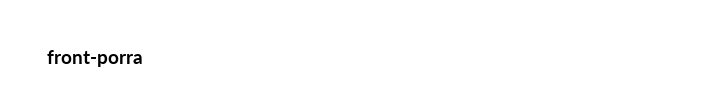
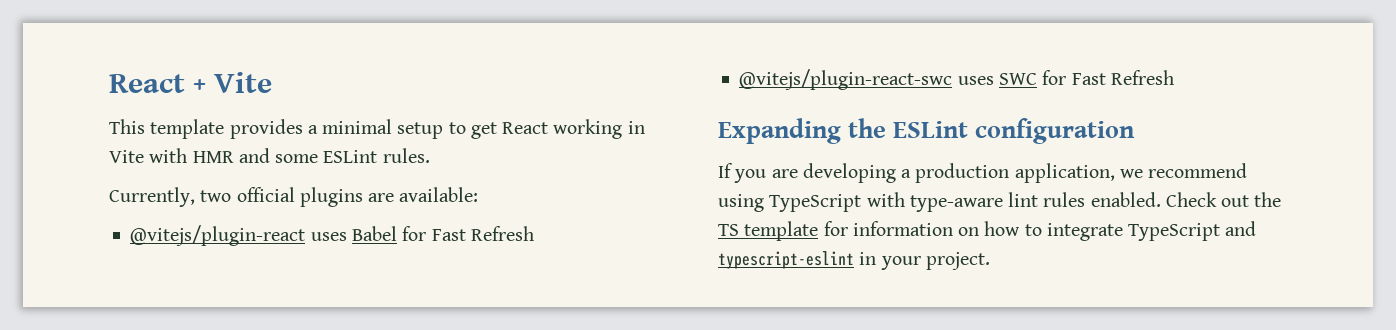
- front-porra
+ React + Vite
+ This template provides a minimal setup to get React working in Vite with HMR and some ESLint rules.
+ Currently, two official plugins are available:
+ @vitejs/plugin-react uses Babel for Fast Refresh
+ @vitejs/plugin-react-swc uses SWC for Fast Refresh
+ Expanding the ESLint configuration
+ If you are developing a production application, we recommend using TypeScript with type-aware lint rules enabled. Check out the TS template for information on how to integrate TypeScript and typescript-eslint in your project.

